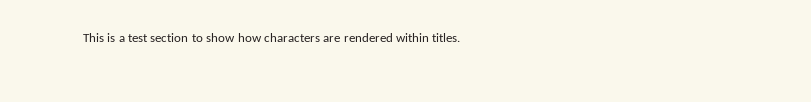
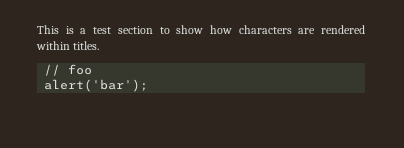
+ // foo
+ alert('bar');

